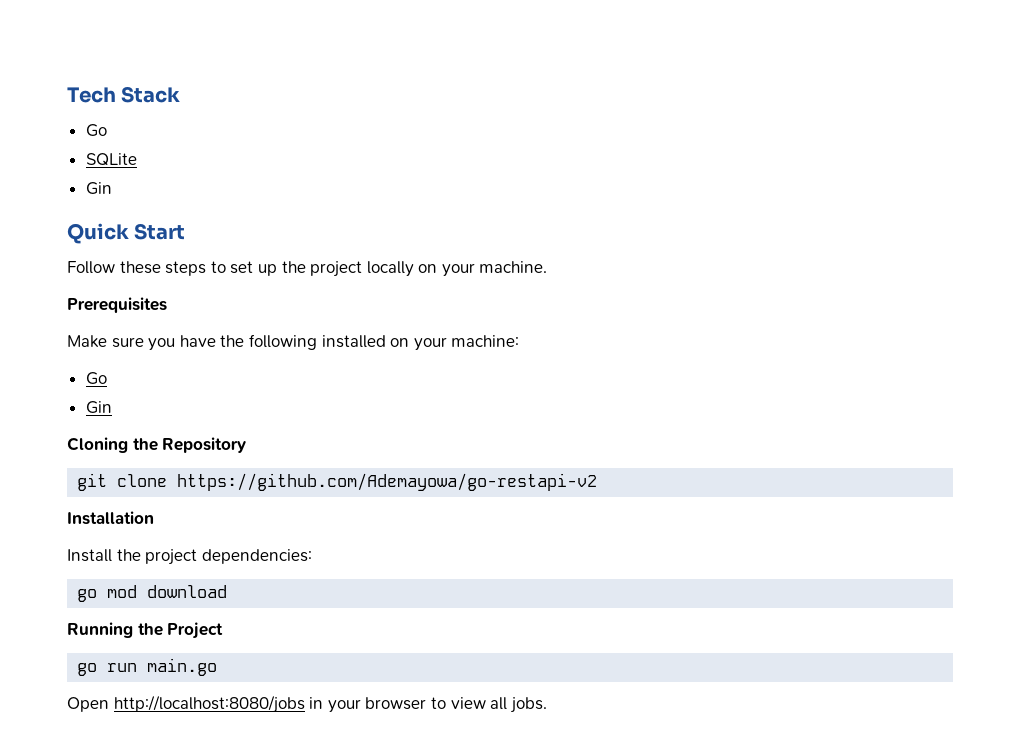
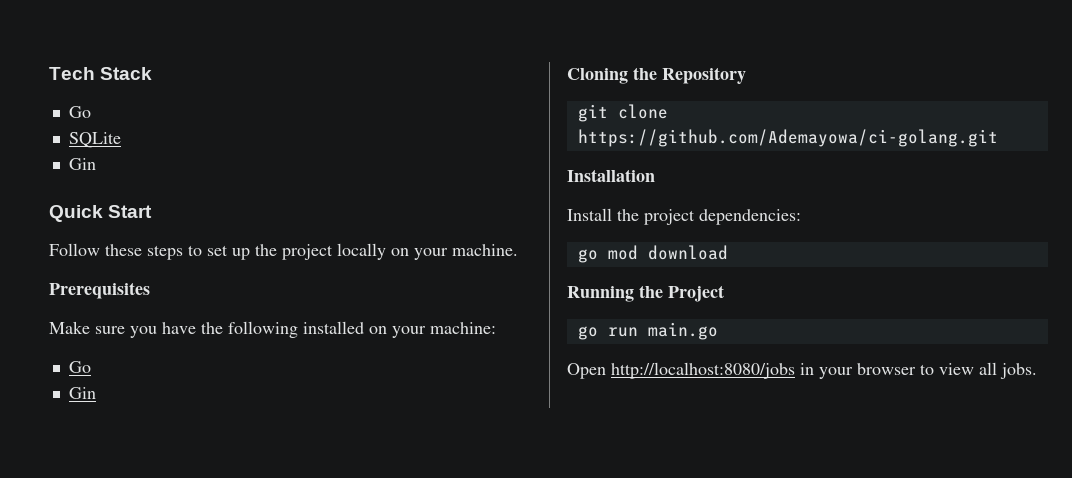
- git clone https://github.com/Ademayowa/go-restapi-v2
+ git clone https://github.com/Ademayowa/ci-golang.git

